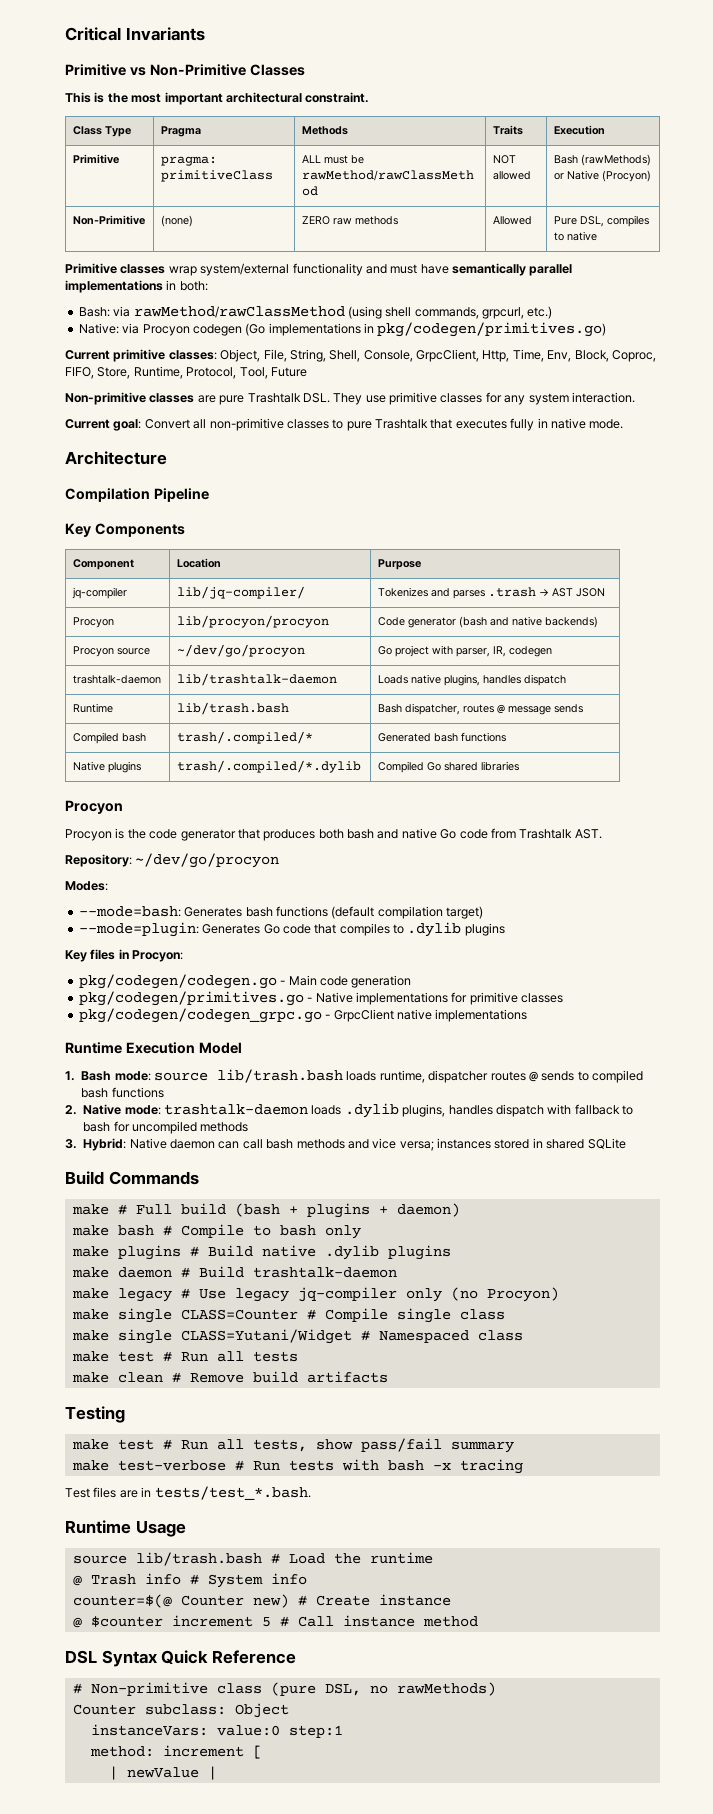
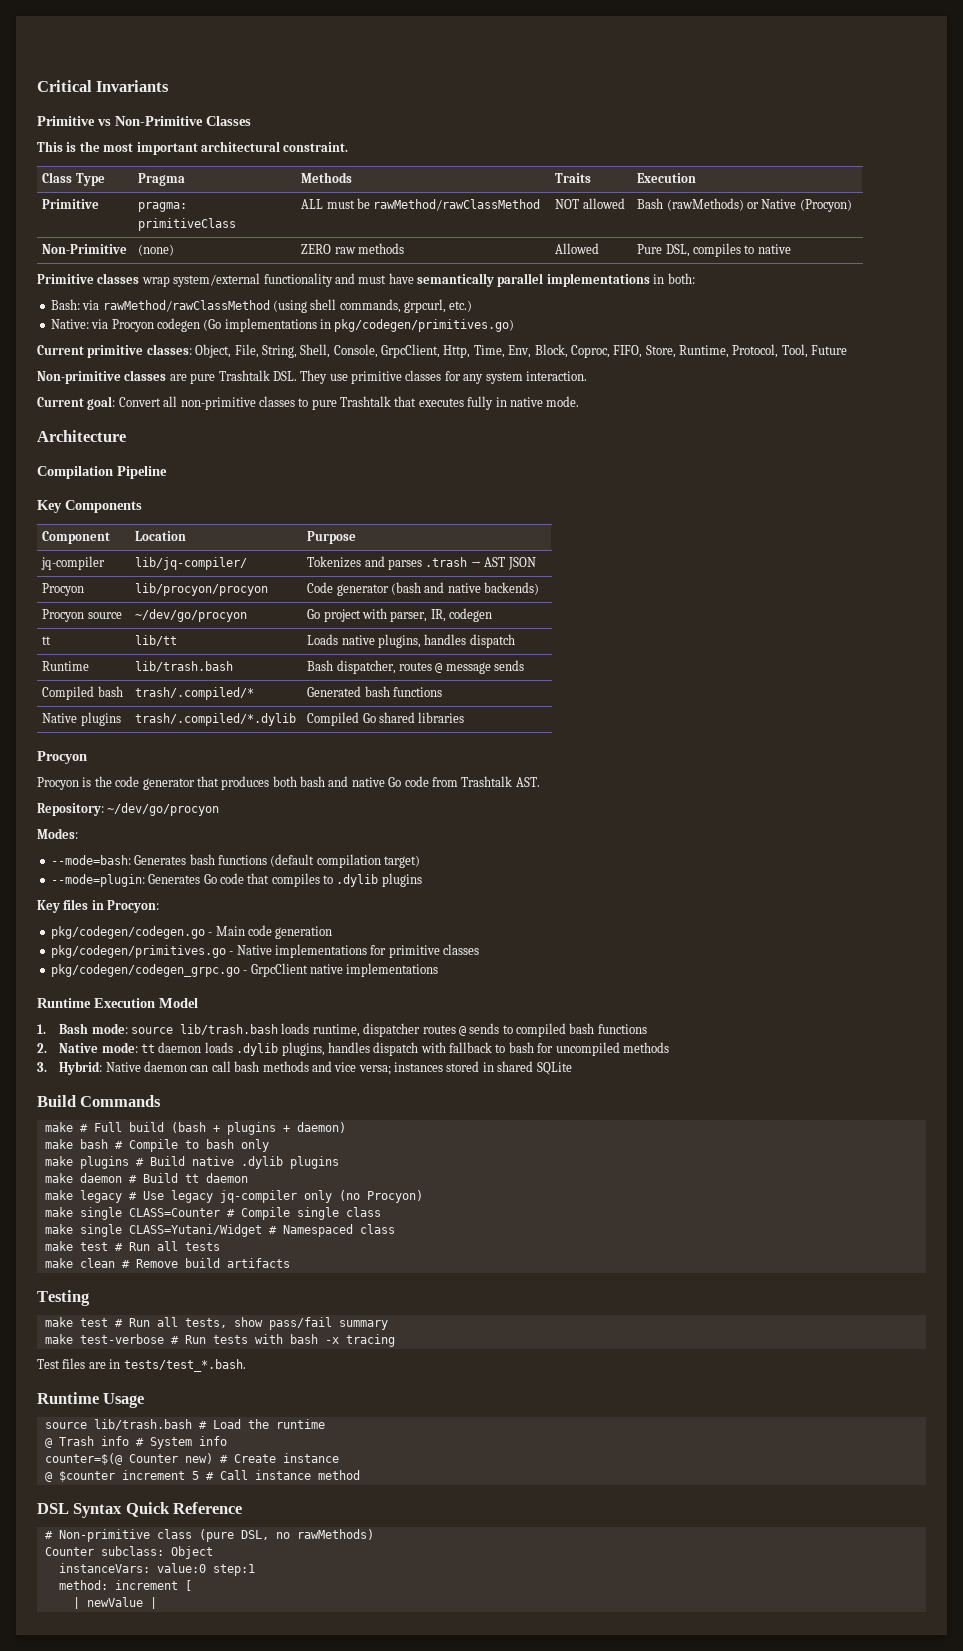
- trashtalk-daemon | lib/trashtalk-daemon | Loads native plugins, handles dispatch
+ tt | lib/tt | Loads native plugins, handles dispatch
- 2. Native mode: trashtalk-daemon loads .dylib plugins, handles dispatch with fallback to bash for uncompiled methods
+ 2. Native mode: tt daemon loads .dylib plugins, handles dispatch with fallback to bash for uncompiled methods
- make daemon # Build trashtalk-daemon
+ make daemon # Build tt daemon

